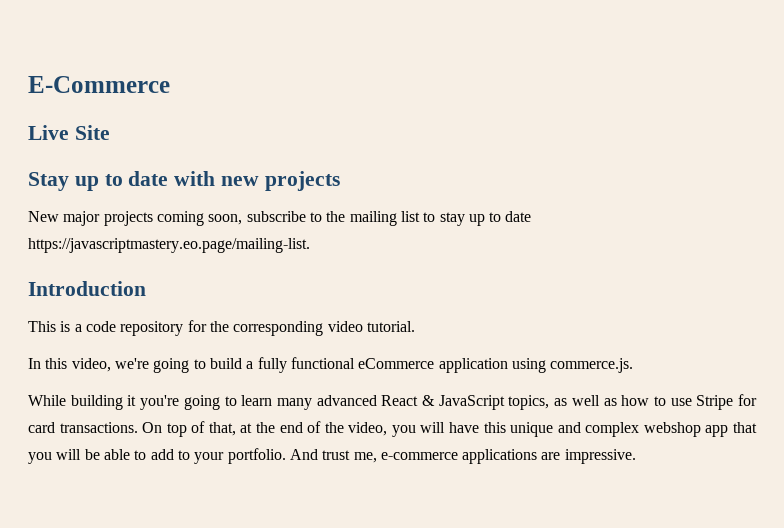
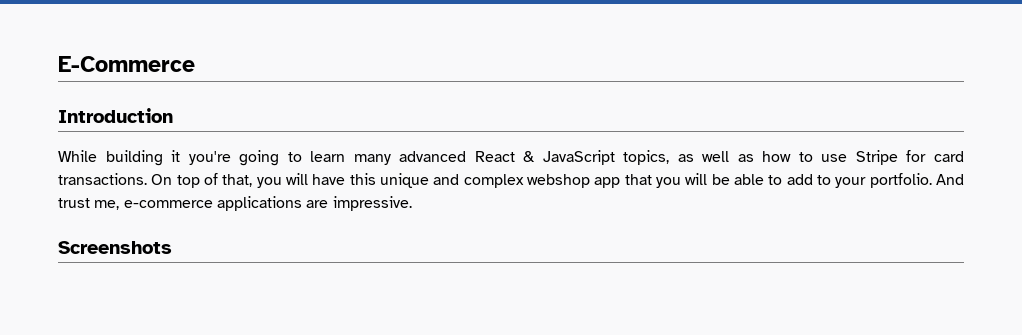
- Live Site
- Stay up to date with new projects
- New major projects coming soon, subscribe to the mailing list to stay up to date https://javascriptmastery.eo.page/mailing-list.
  Introduction
- This is a code repository for the corresponding video tutorial.
- In this video, we're going to build a fully functional eCommerce application using commerce.js.
- On top of that, at the end of the video, you will have this unique and complex webshop app that you will be able to add to your portfolio.
+ On top of that, you will have this unique and complex webshop app that you will be able to add to your portfolio.
+ Screenshots

